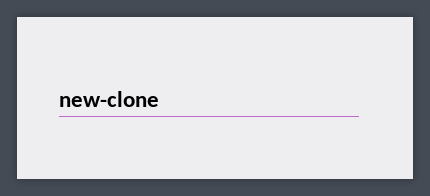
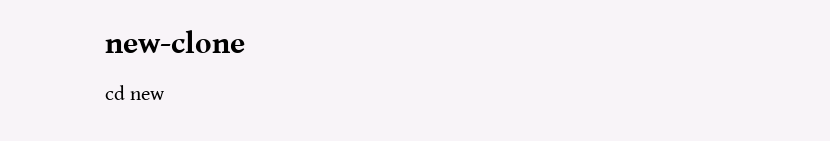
+ cd new

